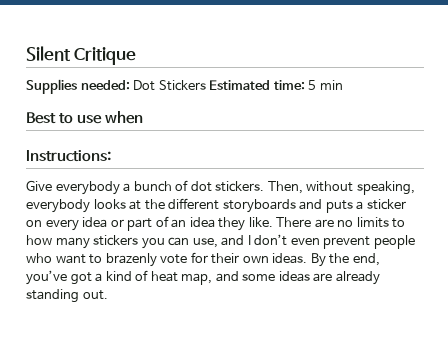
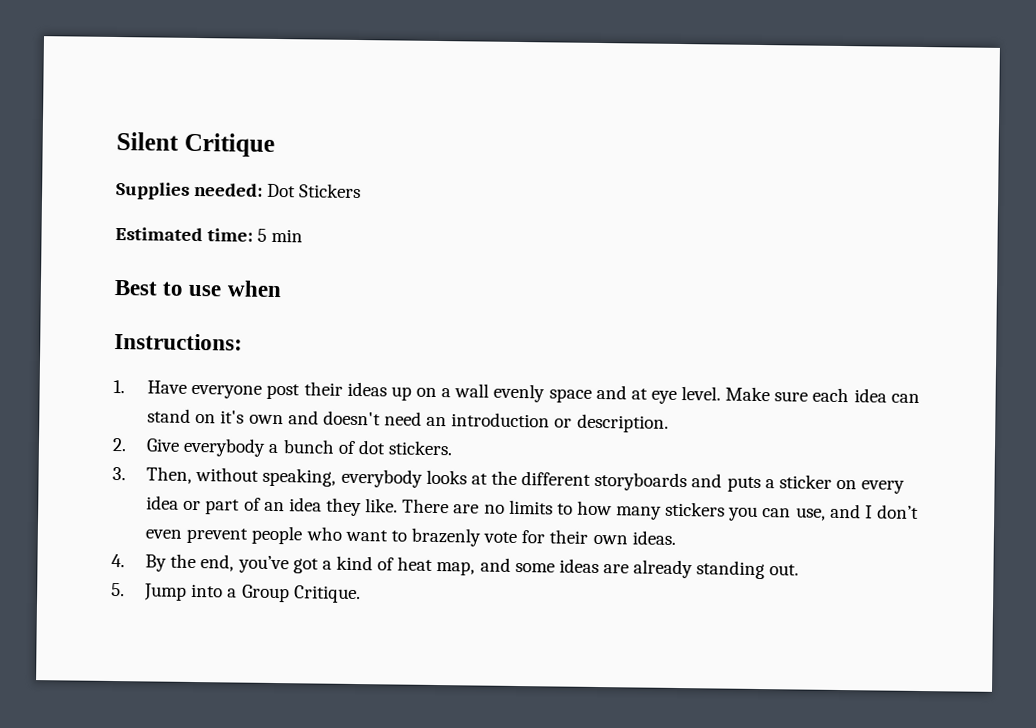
- Supplies needed: Dot Stickers Estimated time: 5 min
+ Supplies needed: Dot Stickers
+ Estimated time: 5 min
- Give everybody a bunch of dot stickers. Then, without speaking, everybody looks at the different storyboards and puts a sticker on every idea or part of an idea they like.
+ 1. Have everyone post their ideas up on a wall evenly space and at eye level. Make sure each idea can stand on it's own and doesn't need an introduction or description.
+ 2. Give everybody a bunch of dot stickers.
+ 3. Then, without speaking, everybody looks at the different storyboards and puts a sticker on every idea or part of an idea they like.
- There are no limits to how many stickers you can use, and I don’t even prevent people who want to brazenly vote for their own ideas. By the end, you’ve got a kind of heat map, and some ideas are already standing out.
+ There are no limits to how many stickers you can use, and I don’t even prevent people who want to brazenly vote for their own ideas.
+ 4. By the end, you’ve got a kind of heat map, and some ideas are already standing out.
+ 5. Jump into a Group Critique.

